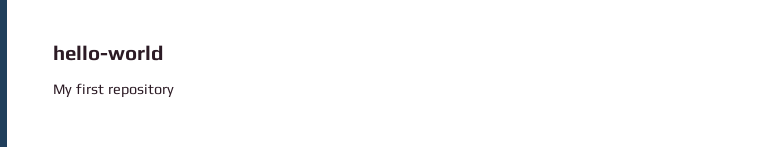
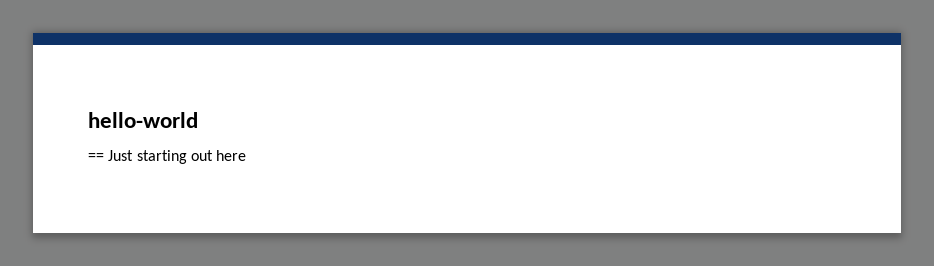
- My first repository
+ == Just starting out here

